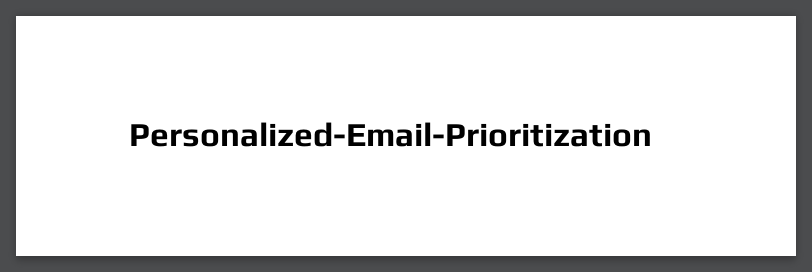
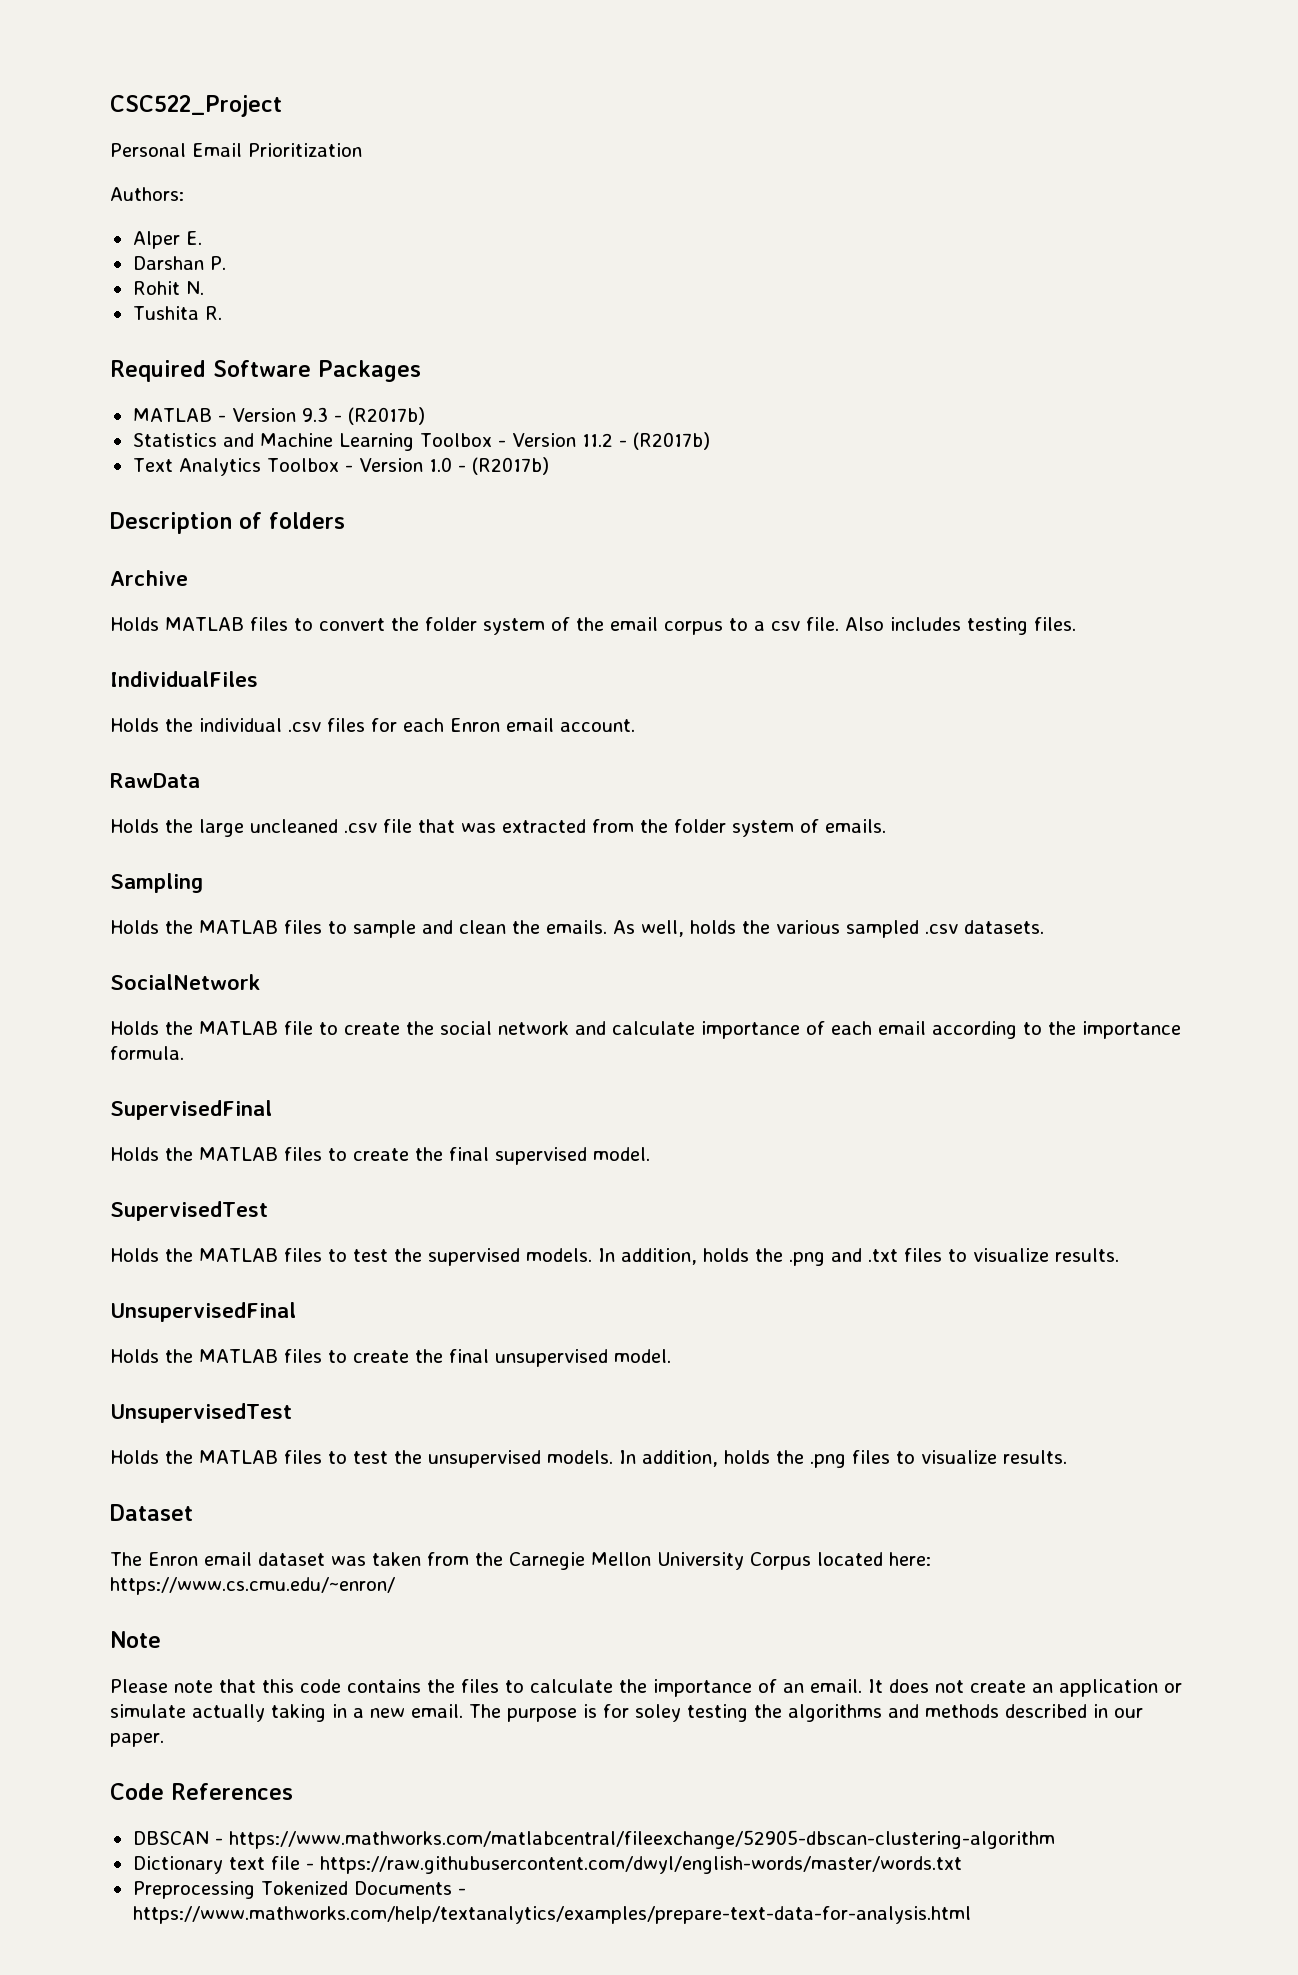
- Personalized-Email-Prioritization
+ CSC522_Project
+ Personal Email Prioritization
+ Authors:
+ Alper E.
+ Darshan P.
+ Rohit N.
+ Tushita R.
+ Required Software Packages
+ MATLAB - Version 9.3 - (R2017b)
+ Statistics and Machine Learning Toolbox - Version 11.2 - (R2017b)
+ Text Analytics Toolbox - Version 1.0 - (R2017b)
+ Description of folders
+ Archive
+ Holds MATLAB files to convert the folder system of the email corpus to a csv file. Also includes testing files.
+ IndividualFiles
+ Holds the individual .csv files for each Enron email account.
+ RawData
+ Holds the large uncleaned .csv file that was extracted from the folder system of emails.
+ Sampling
+ Holds the MATLAB files to sample and clean the emails. As well, holds the various sampled .csv datasets.
+ SocialNetwork
+ Holds the MATLAB file to create the social network and calculate importance of each email according to the importance formula.
+ SupervisedFinal
+ Holds the MATLAB files to create the final supervised model.
+ SupervisedTest
+ Holds the MATLAB files to test the supervised models. In addition, holds the .png and .txt files to visualize results.
+ UnsupervisedFinal
+ Holds the MATLAB files to create the final unsupervised model.
+ UnsupervisedTest
+ Holds the MATLAB files to test the unsupervised models. In addition, holds the .png files to visualize results.
+ Dataset
+ The Enron email dataset was taken from the Carnegie Mellon University Corpus located here: https://www.cs.cmu.edu/~enron/
+ Note
+ Please note that this code contains the files to calculate the importance of an email. It does not create an application or simulate actually taking in a new email. The purpose is for soley testing the algorithms and methods described in our paper.
+ Code References
+ DBSCAN - https://www.mathworks.com/matlabcentral/fileexchange/52905-dbscan-clustering-algorithm
+ Dictionary text file - https://raw.githubusercontent.com/dwyl/english-words/master/words.txt
+ Preprocessing Tokenized Documents - https://www.mathworks.com/help/textanalytics/examples/prepare-text-data-for-analysis.html

